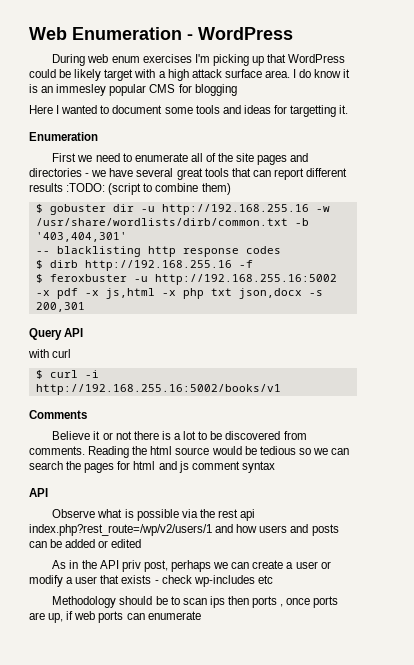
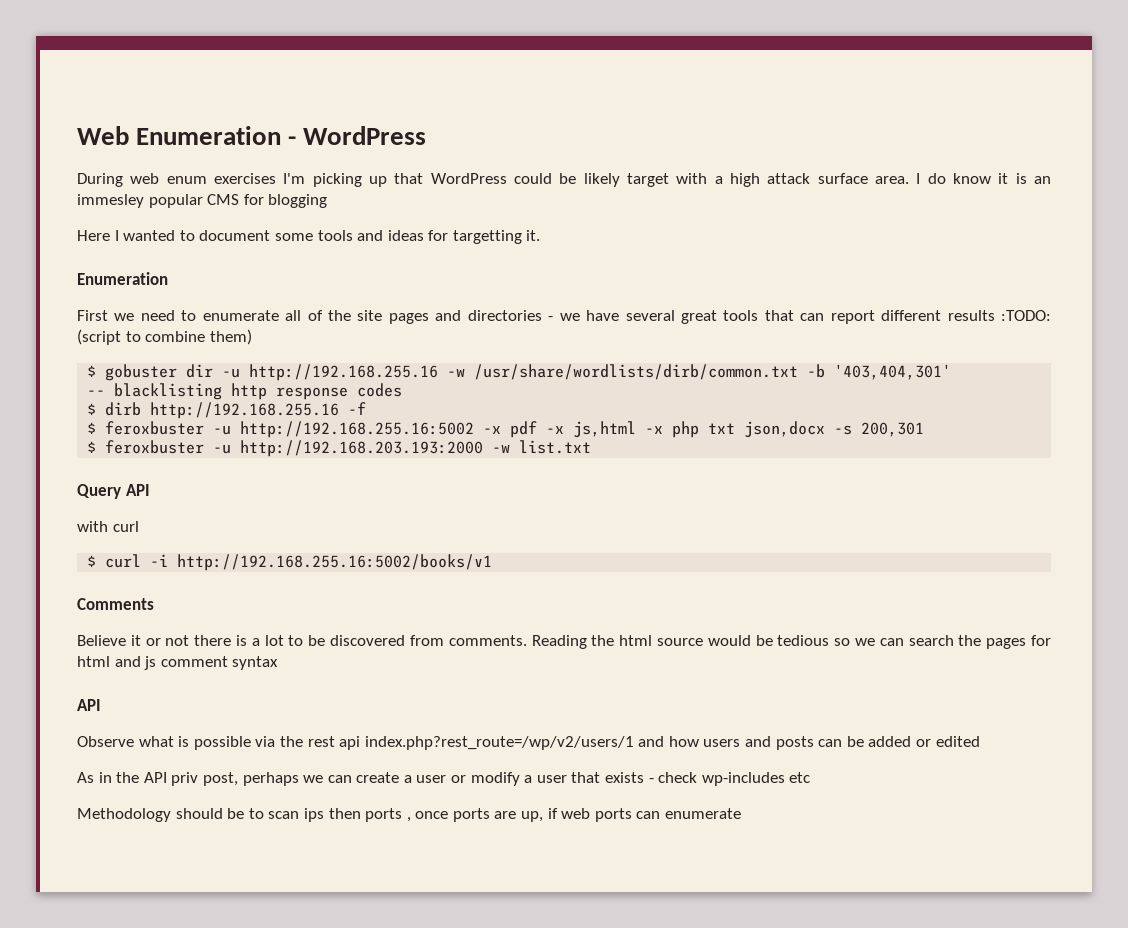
+ $ feroxbuster -u http://192.168.203.193:2000 -w list.txt

